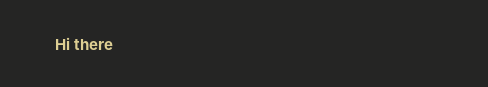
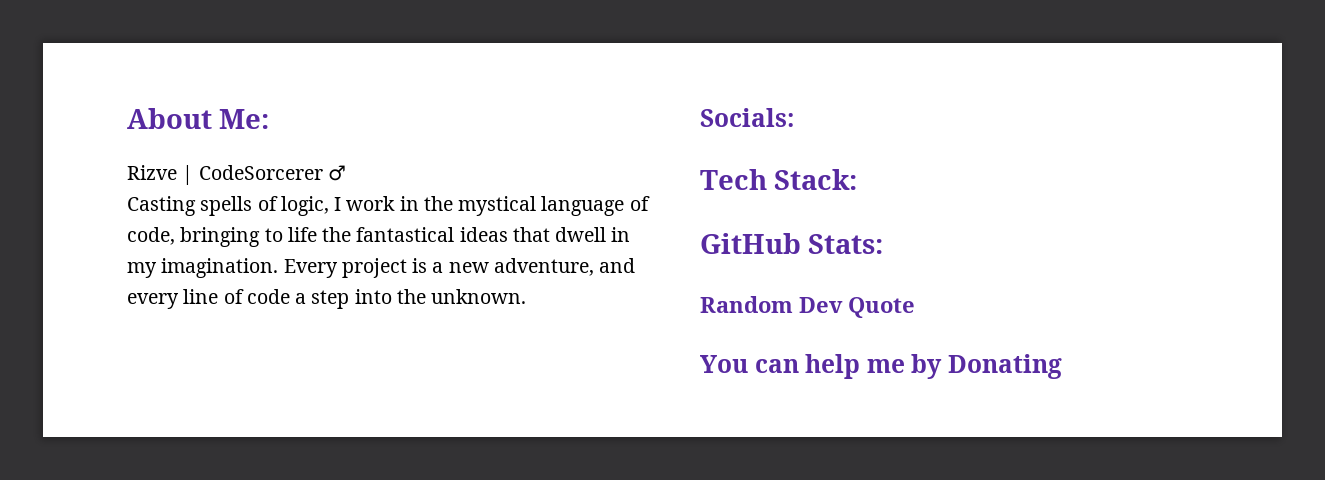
- Hi there
+ About Me:
+ Rizve | CodeSorcerer ♂
+ Casting spells of logic, I work in the mystical language of code, bringing to life the fantastical ideas that dwell in my imagination. Every project is a new adventure, and every line of code a step into the unknown.
+ Socials:
+ Tech Stack:
+ GitHub Stats:
+ Random Dev Quote
+ You can help me by Donating

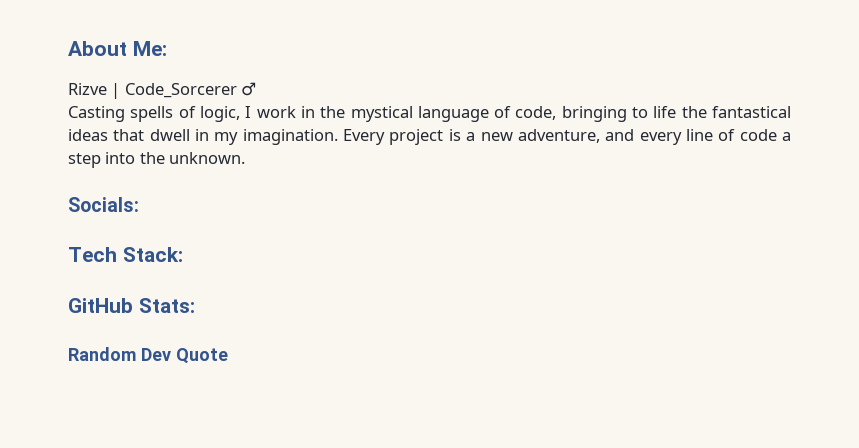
- Rizve | CodeSorcerer ♂
+ Rizve | Code_Sorcerer ♂
- You can help me by Donating

